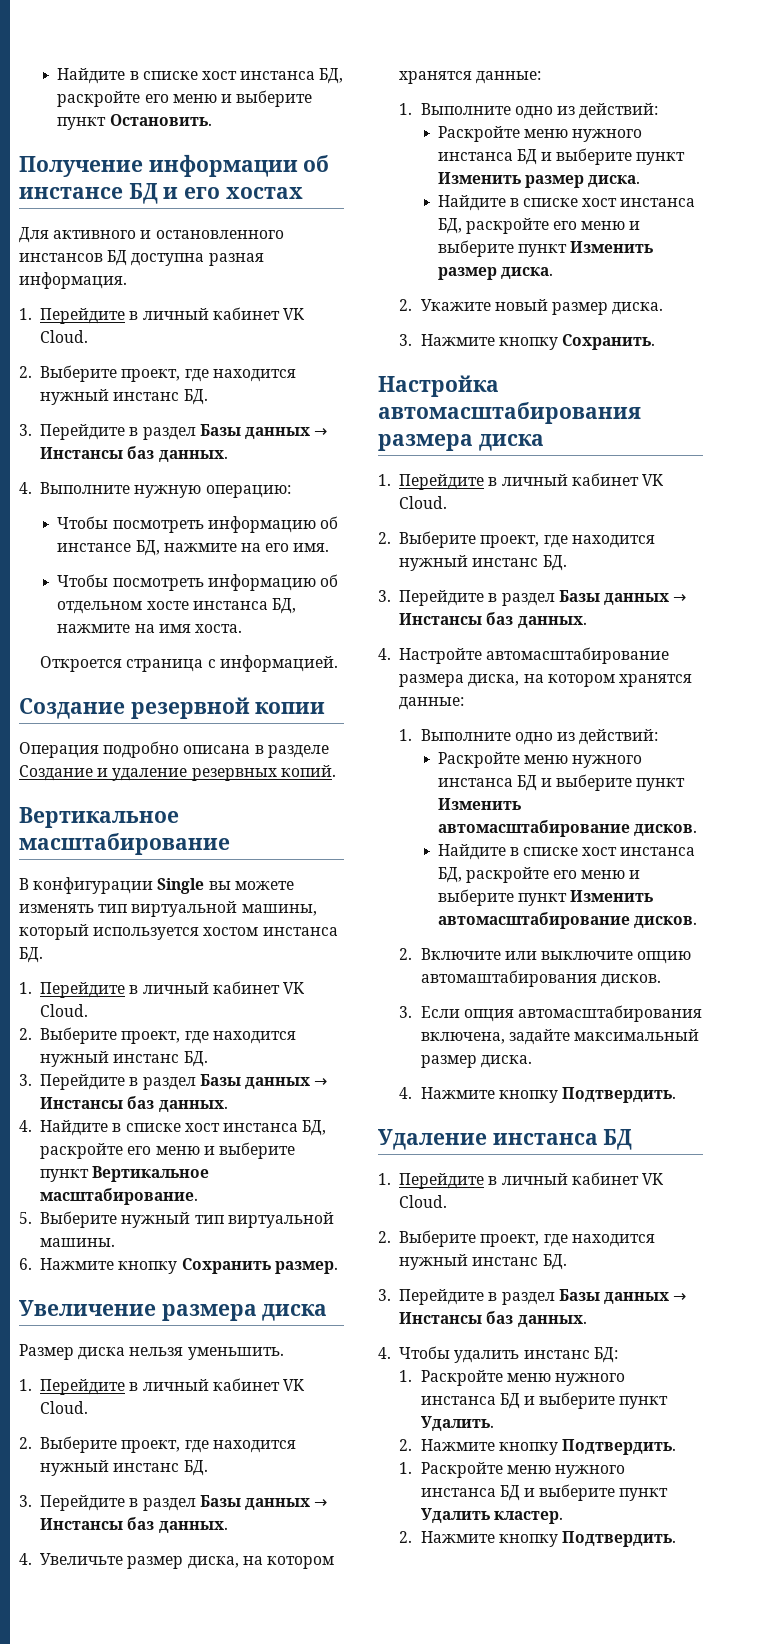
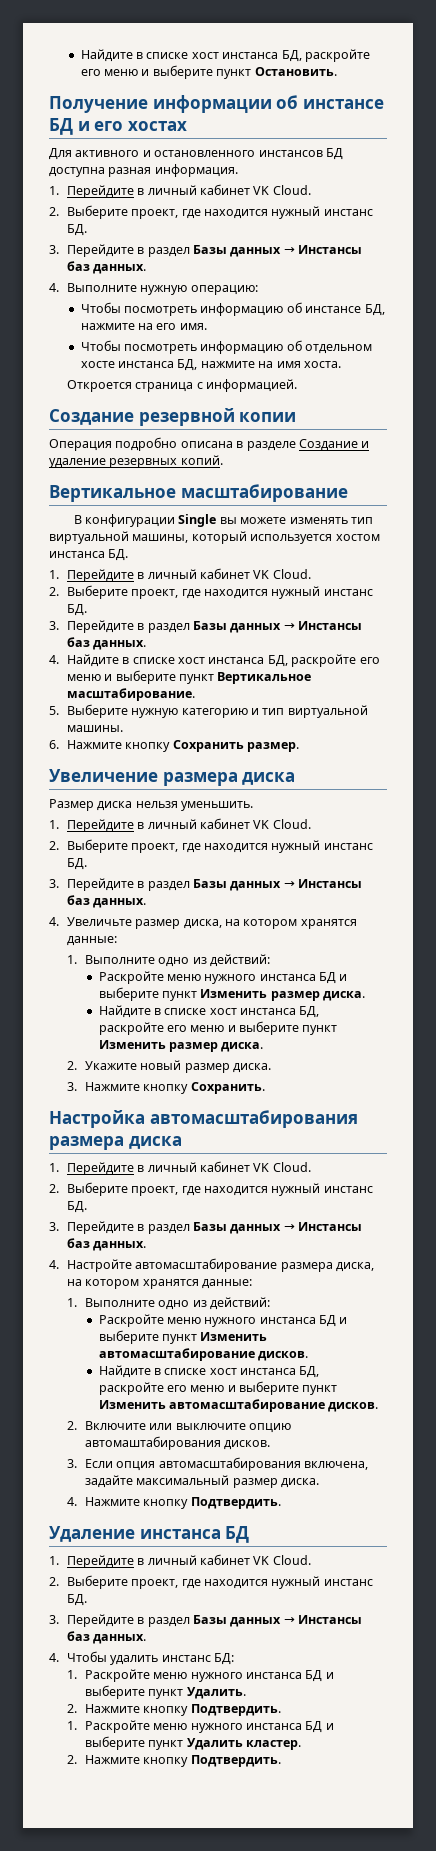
- 5. Выберите нужный тип виртуальной машины.
+ 5. Выберите нужную категорию и тип виртуальной машины.

